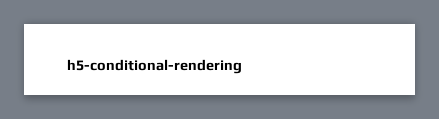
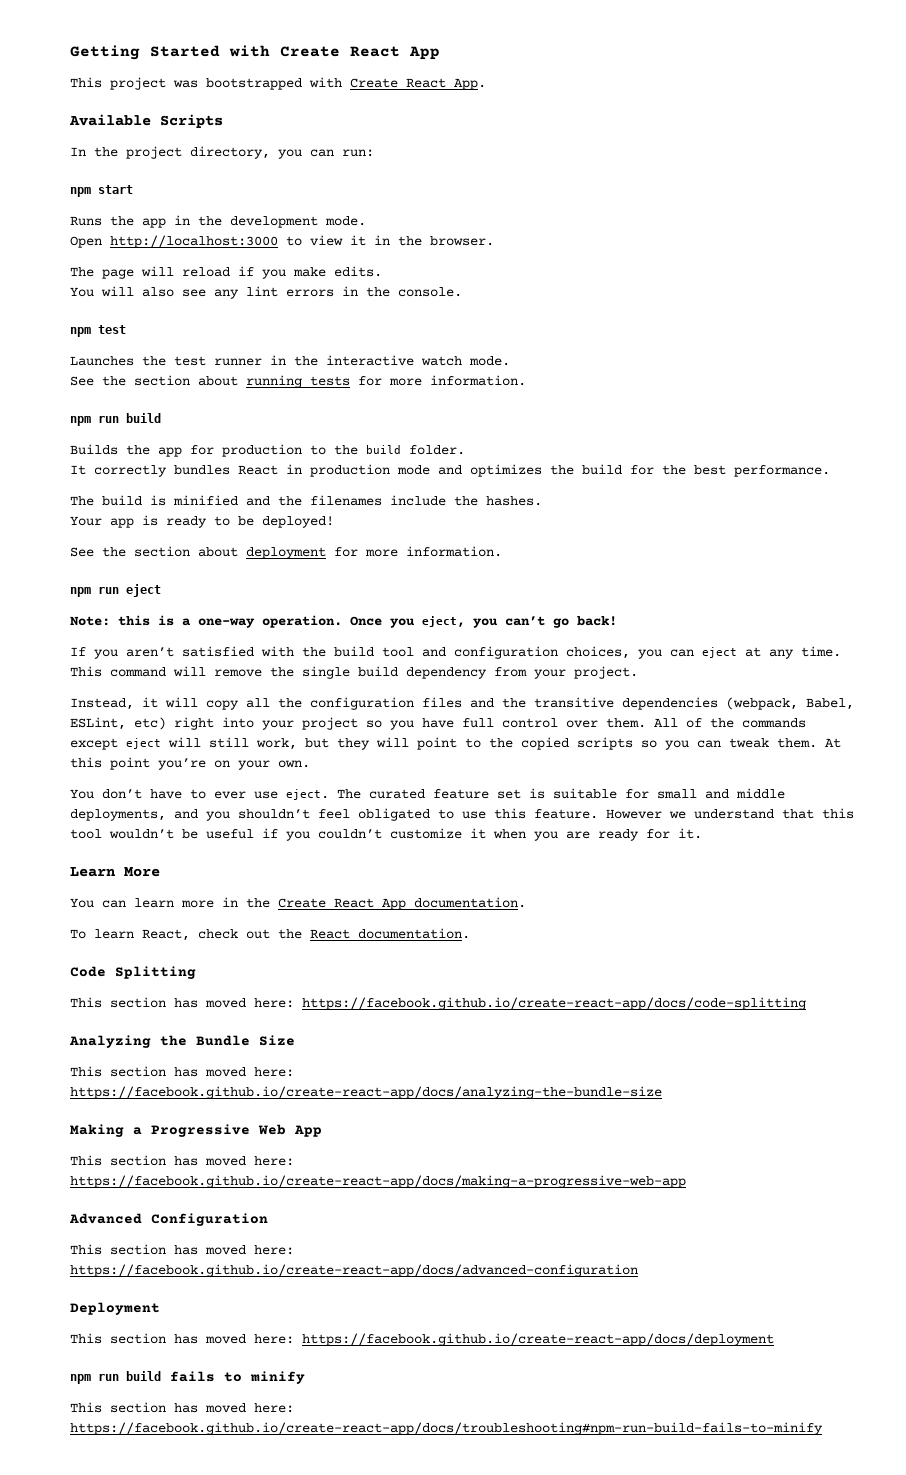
- h5-conditional-rendering
+ Getting Started with Create React App
+ This project was bootstrapped with Create React App.
+ Available Scripts
+ In the project directory, you can run:
+ npm start
+ Runs the app in the development mode.
+ Open http://localhost:3000 to view it in the browser.
+ The page will reload if you make edits.
+ You will also see any lint errors in the console.
+ npm test
+ Launches the test runner in the interactive watch mode.
+ See the section about running tests for more information.
+ npm run build
+ Builds the app for production to the build folder.
+ It correctly bundles React in production mode and optimizes the build for the best performance.
+ The build is minified and the filenames include the hashes.
+ Your app is ready to be deployed!
+ See the section about deployment for more information.
+ npm run eject
+ Note: this is a one-way operation. Once you eject, you can’t go back!
+ If you aren’t satisfied with the build tool and configuration choices, you can eject at any time. This command will remove the single build dependency from your project.
+ Instead, it will copy all the configuration files and the transitive dependencies (webpack, Babel, ESLint, etc) right into your project so you have full control over them. All of the commands except eject will still work, but they will point to the copied scripts so you can tweak them. At this point you’re on your own.
+ You don’t have to ever use eject. The curated feature set is suitable for small and middle deployments, and you shouldn’t feel obligated to use this feature. However we understand that this tool wouldn’t be useful if you couldn’t customize it when you are ready for it.
+ Learn More
+ You can learn more in the Create React App documentation.
+ To learn React, check out the React documentation.
+ Code Splitting
+ This section has moved here: https://facebook.github.io/create-react-app/docs/code-splitting
+ Analyzing the Bundle Size
+ This section has moved here: https://facebook.github.io/create-react-app/docs/analyzing-the-bundle-size
+ Making a Progressive Web App
+ This section has moved here: https://facebook.github.io/create-react-app/docs/making-a-progressive-web-app
+ Advanced Configuration
+ This section has moved here: https://facebook.github.io/create-react-app/docs/advanced-configuration
+ Deployment
+ This section has moved here: https://facebook.github.io/create-react-app/docs/deployment
+ npm run build fails to minify
+ This section has moved here: https://facebook.github.io/create-react-app/docs/troubleshooting#npm-run-build-fails-to-minify

